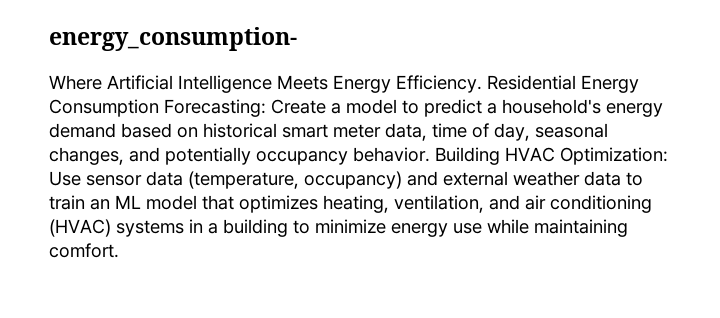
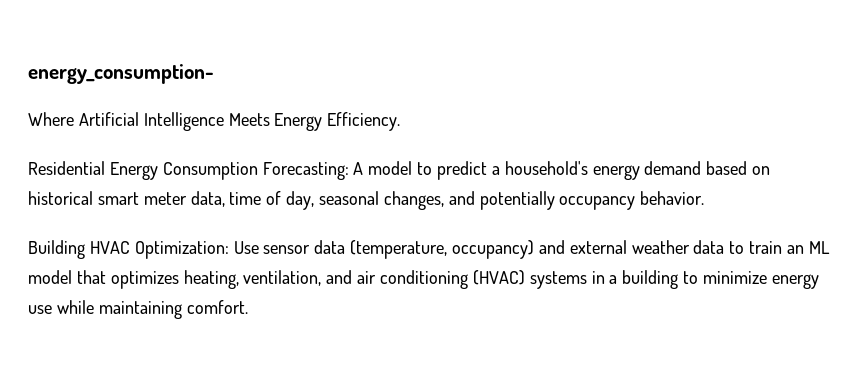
- Where Artificial Intelligence Meets Energy Efficiency. Residential Energy Consumption Forecasting:
+ Where Artificial Intelligence Meets Energy Efficiency.
+ Residential Energy Consumption Forecasting:
- Create a model to predict a household's energy demand based on historical smart meter data, time of day, seasonal changes, and potentially occupancy behavior. Building HVAC Optimization:
+ A model to predict a household's energy demand based on historical smart meter data, time of day, seasonal changes, and potentially occupancy behavior.
+ Building HVAC Optimization:

